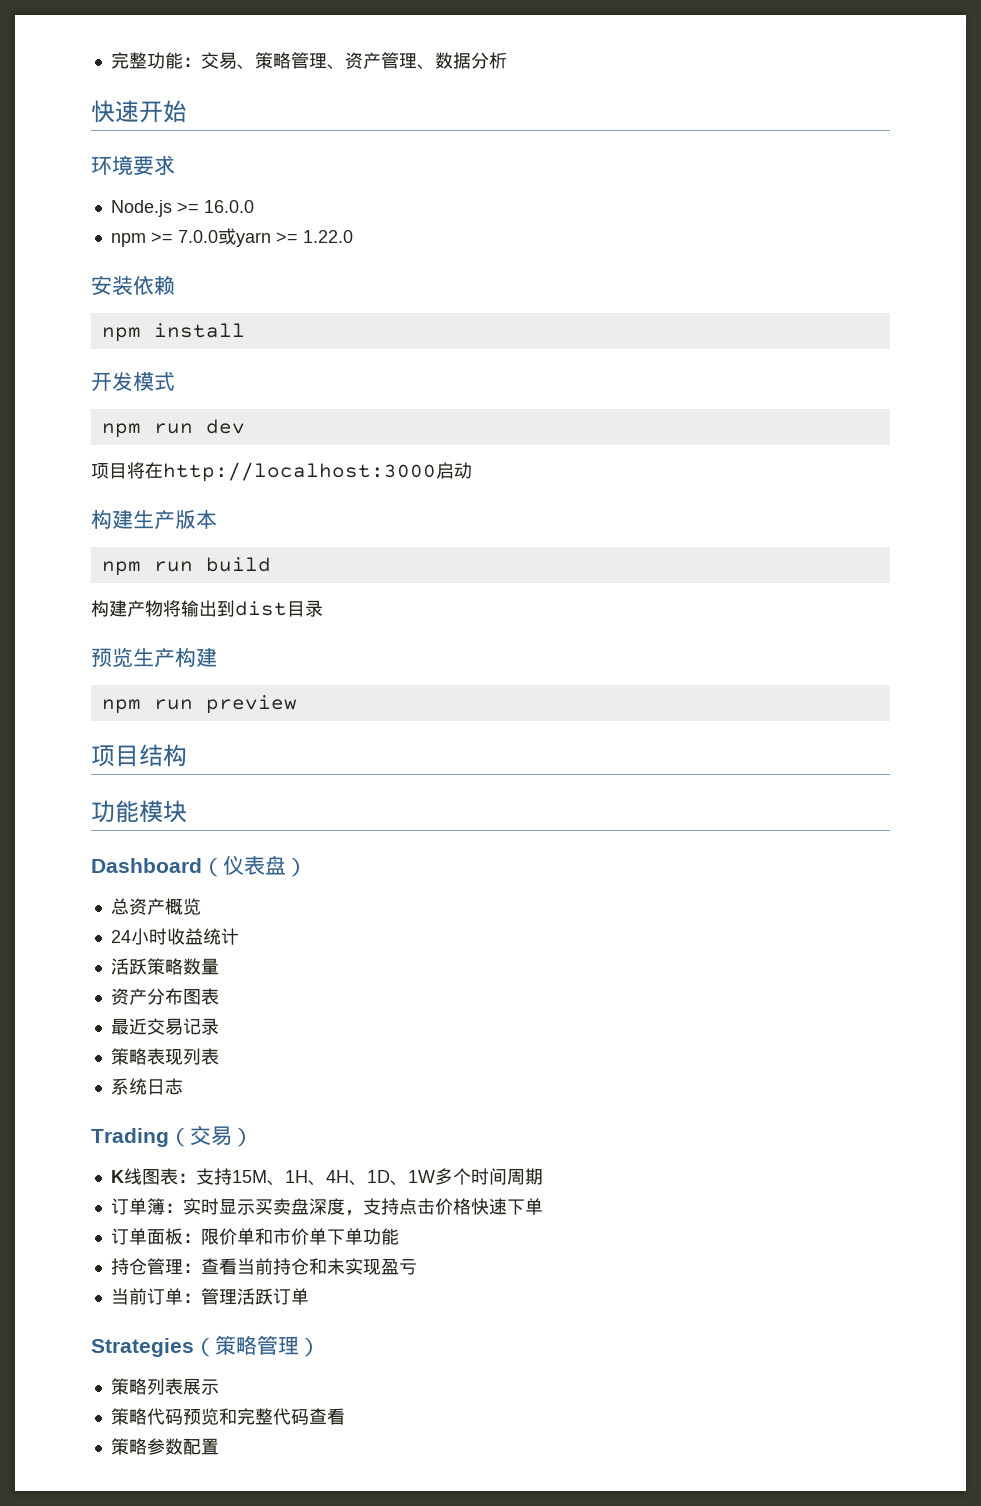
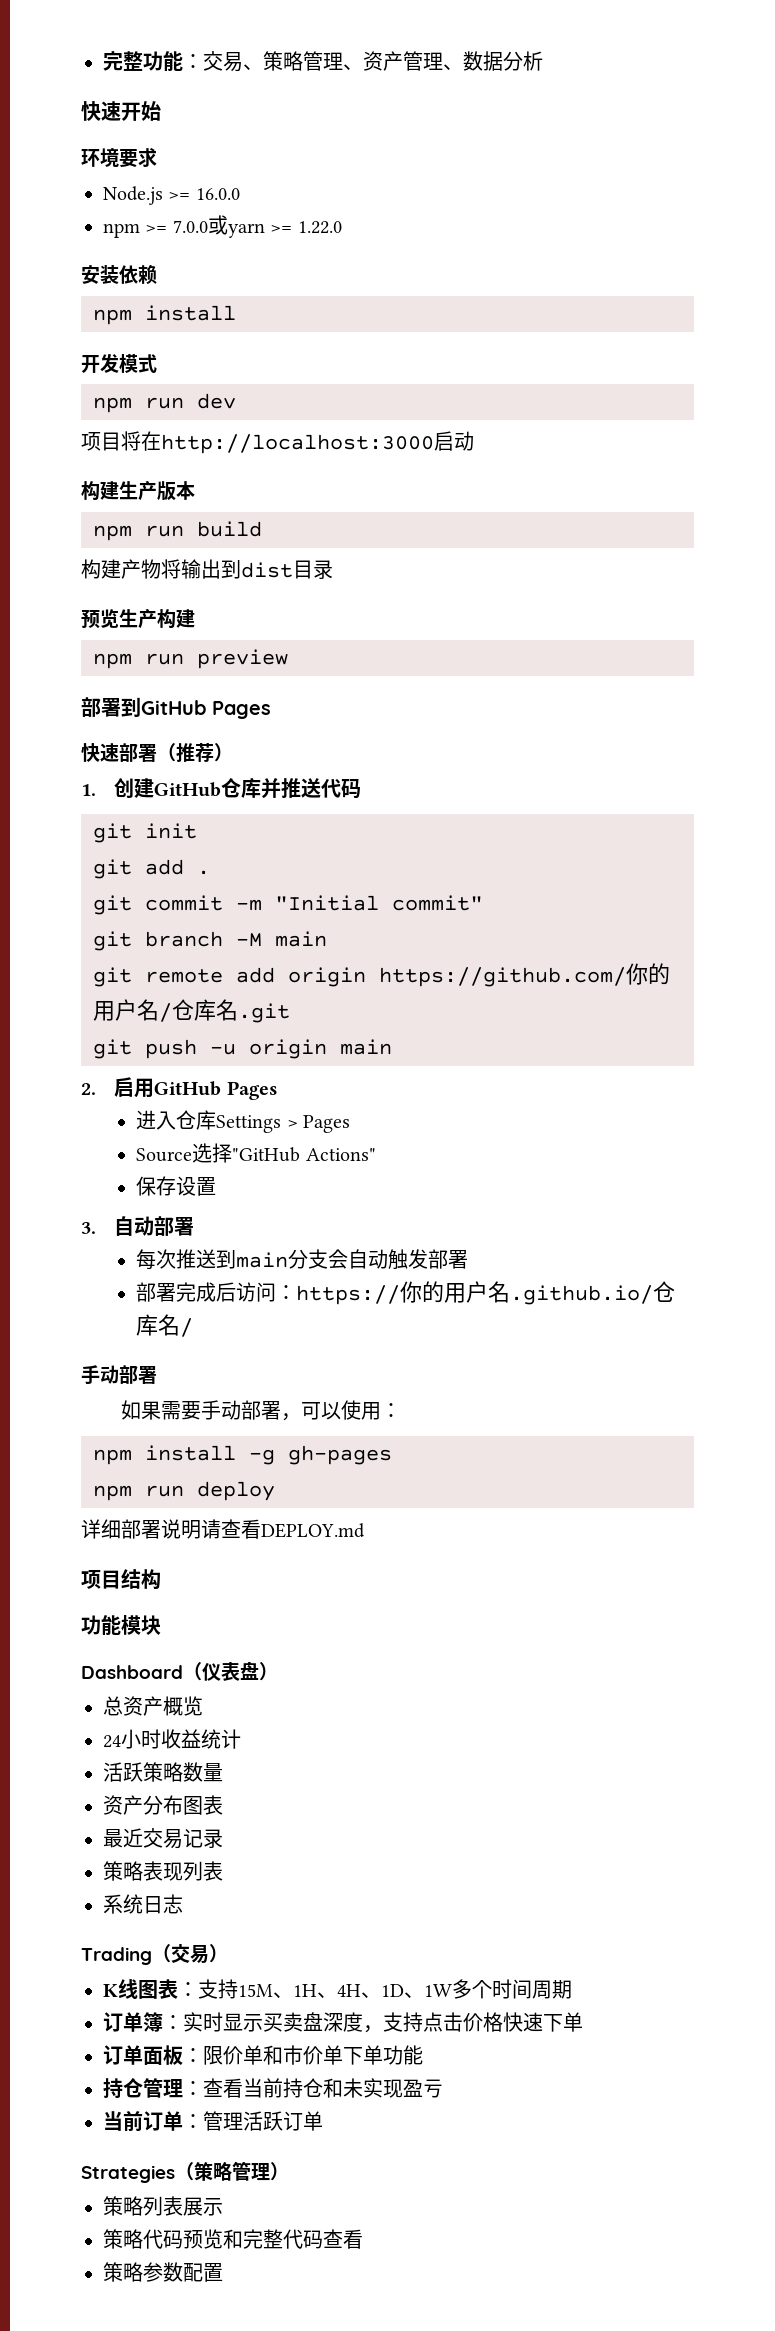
+ 部署到GitHub Pages
+ 快速部署（推荐）
+ 1.创建GitHub仓库并推送代码
+ git init
+ git add .
+ git commit -m "Initial commit"
+ git branch -M main
+ git remote add origin https://github.com/你的用户名/仓库名.git
+ git push -u origin main
+ 2.启用GitHub Pages
+ 进入仓库Settings > Pages
+ Source选择"GitHub Actions"
+ 保存设置
+ 3.自动部署
+ 每次推送到main分支会自动触发部署
+ 部署完成后访问：https://你的用户名.github.io/仓库名/
+ 手动部署
+ 如果需要手动部署，可以使用：
+ npm install -g gh-pages
+ npm run deploy
+ 详细部署说明请查看DEPLOY.md

